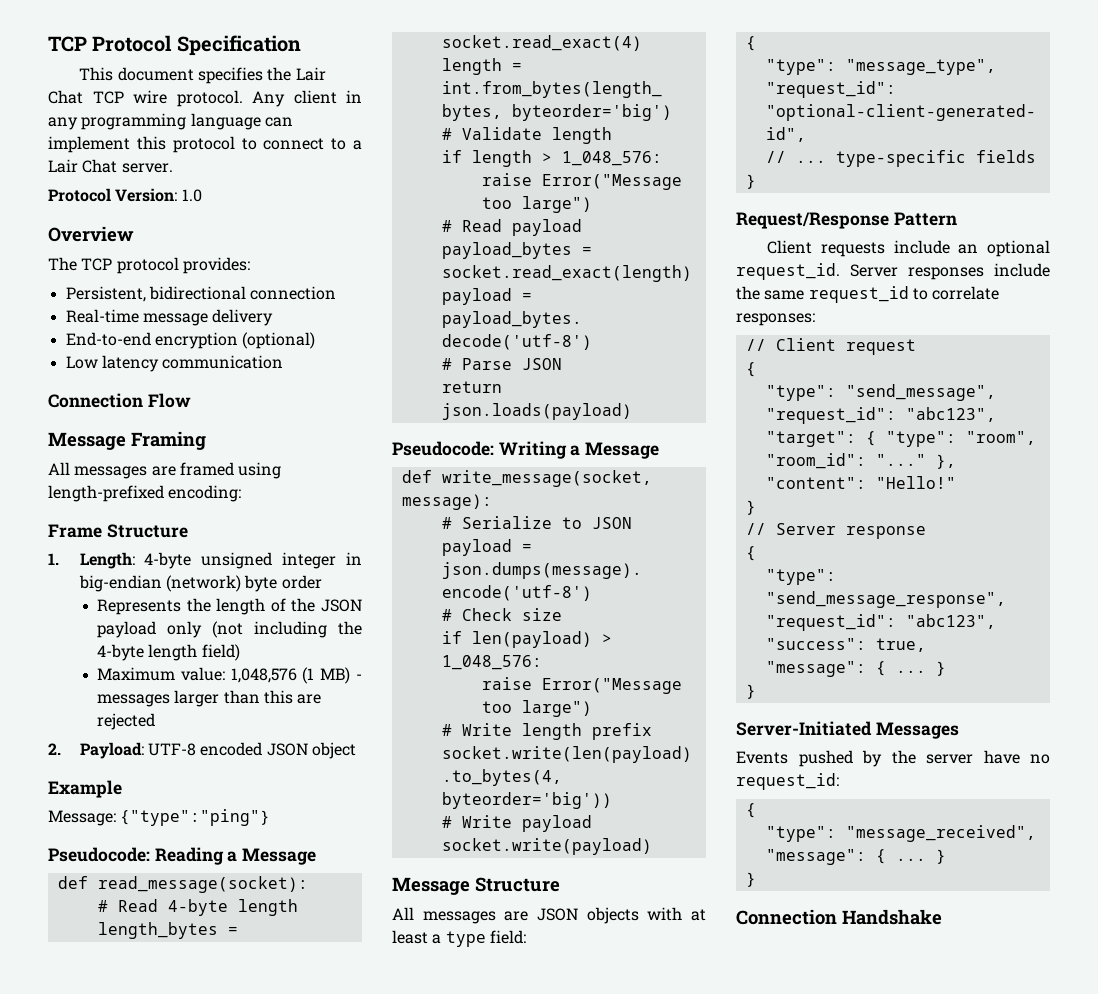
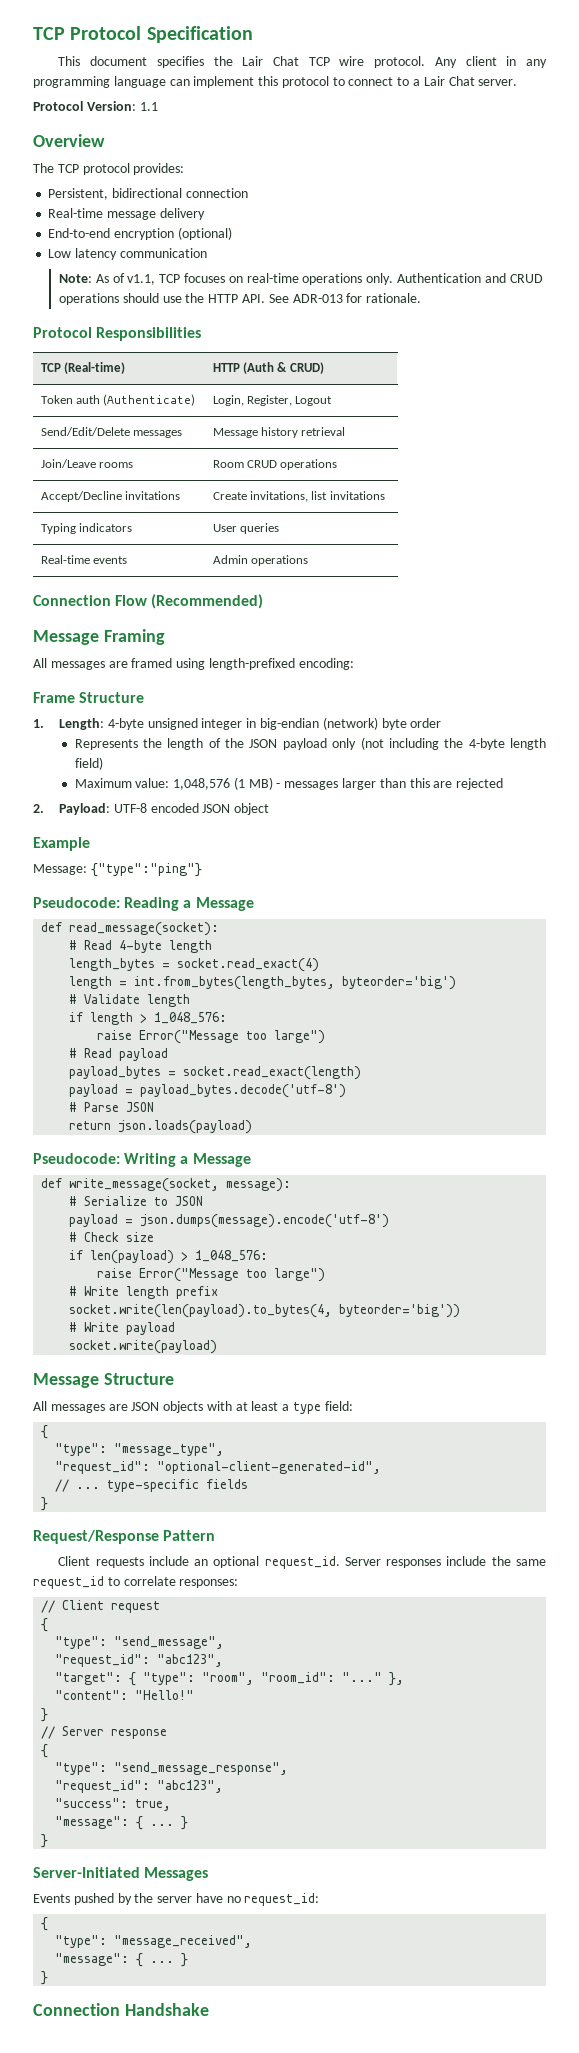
- Protocol Version: 1.0
+ Protocol Version: 1.1
+ Note: As of v1.1, TCP focuses on real-time operations only. Authentication and CRUD operations should use the HTTP API. See ADR-013 for rationale.
+ Protocol Responsibilities
+ TCP (Real-time) | HTTP (Auth & CRUD)
+ Token auth (Authenticate) | Login, Register, Logout
+ Send/Edit/Delete messages | Message history retrieval
+ Join/Leave rooms | Room CRUD operations
+ Accept/Decline invitations | Create invitations, list invitations
+ Typing indicators | User queries
+ Real-time events | Admin operations
- Connection Flow
+ Connection Flow (Recommended)

